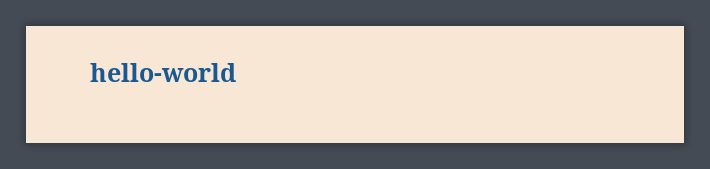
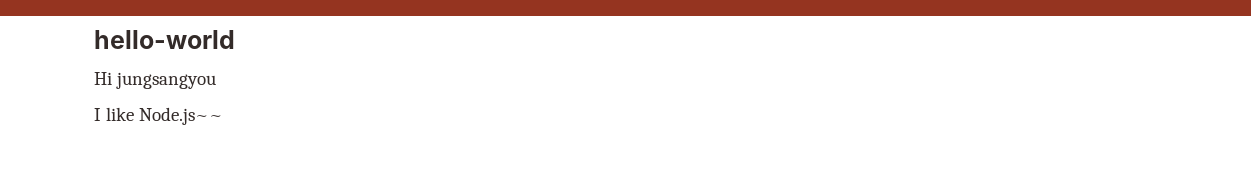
+ Hi jungsangyou
+ I like Node.js~~

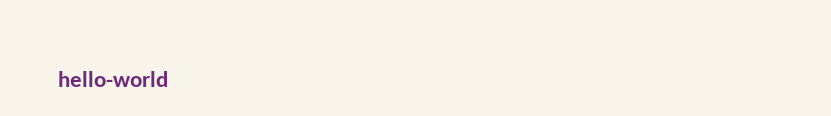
- Hi jungsangyou
- I like Node.js~~

